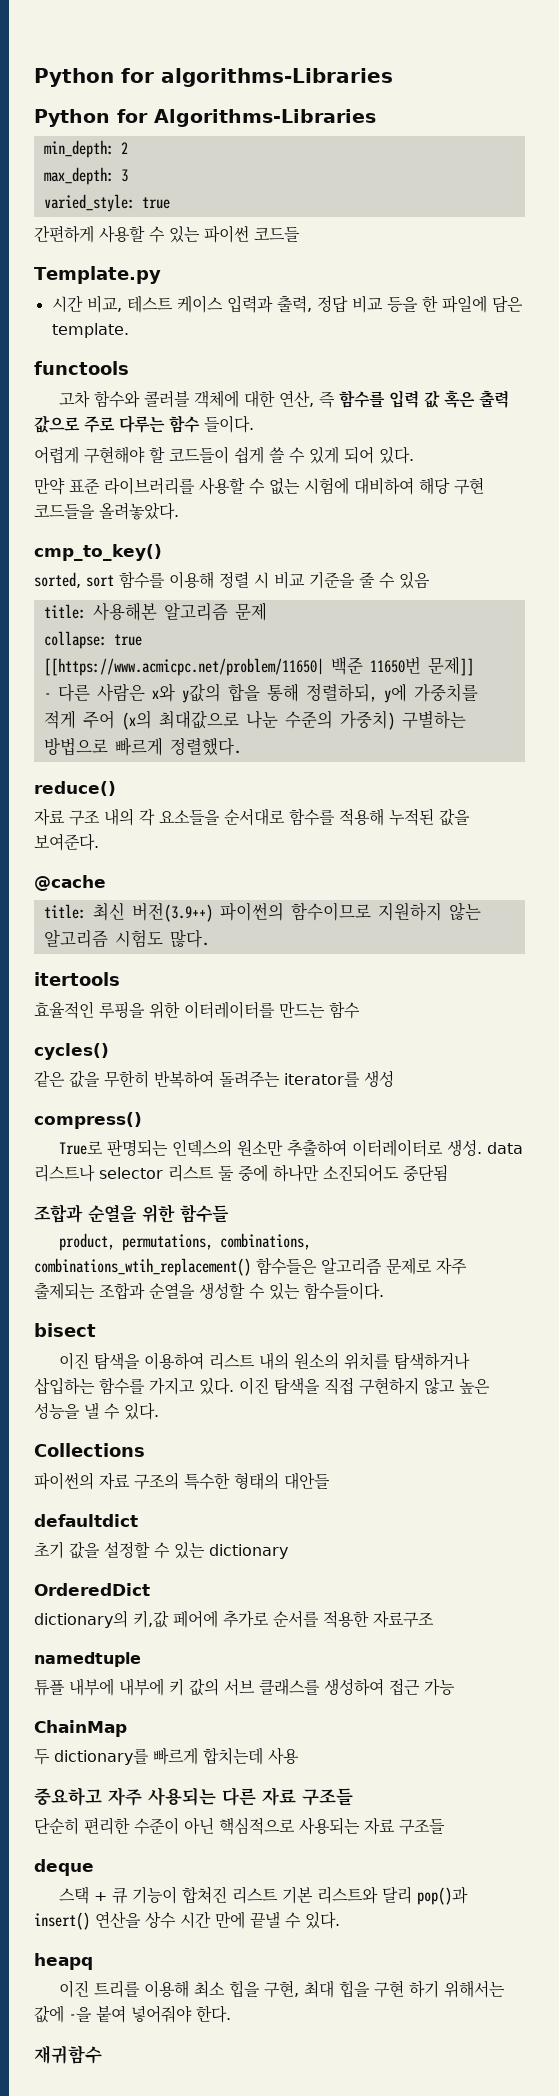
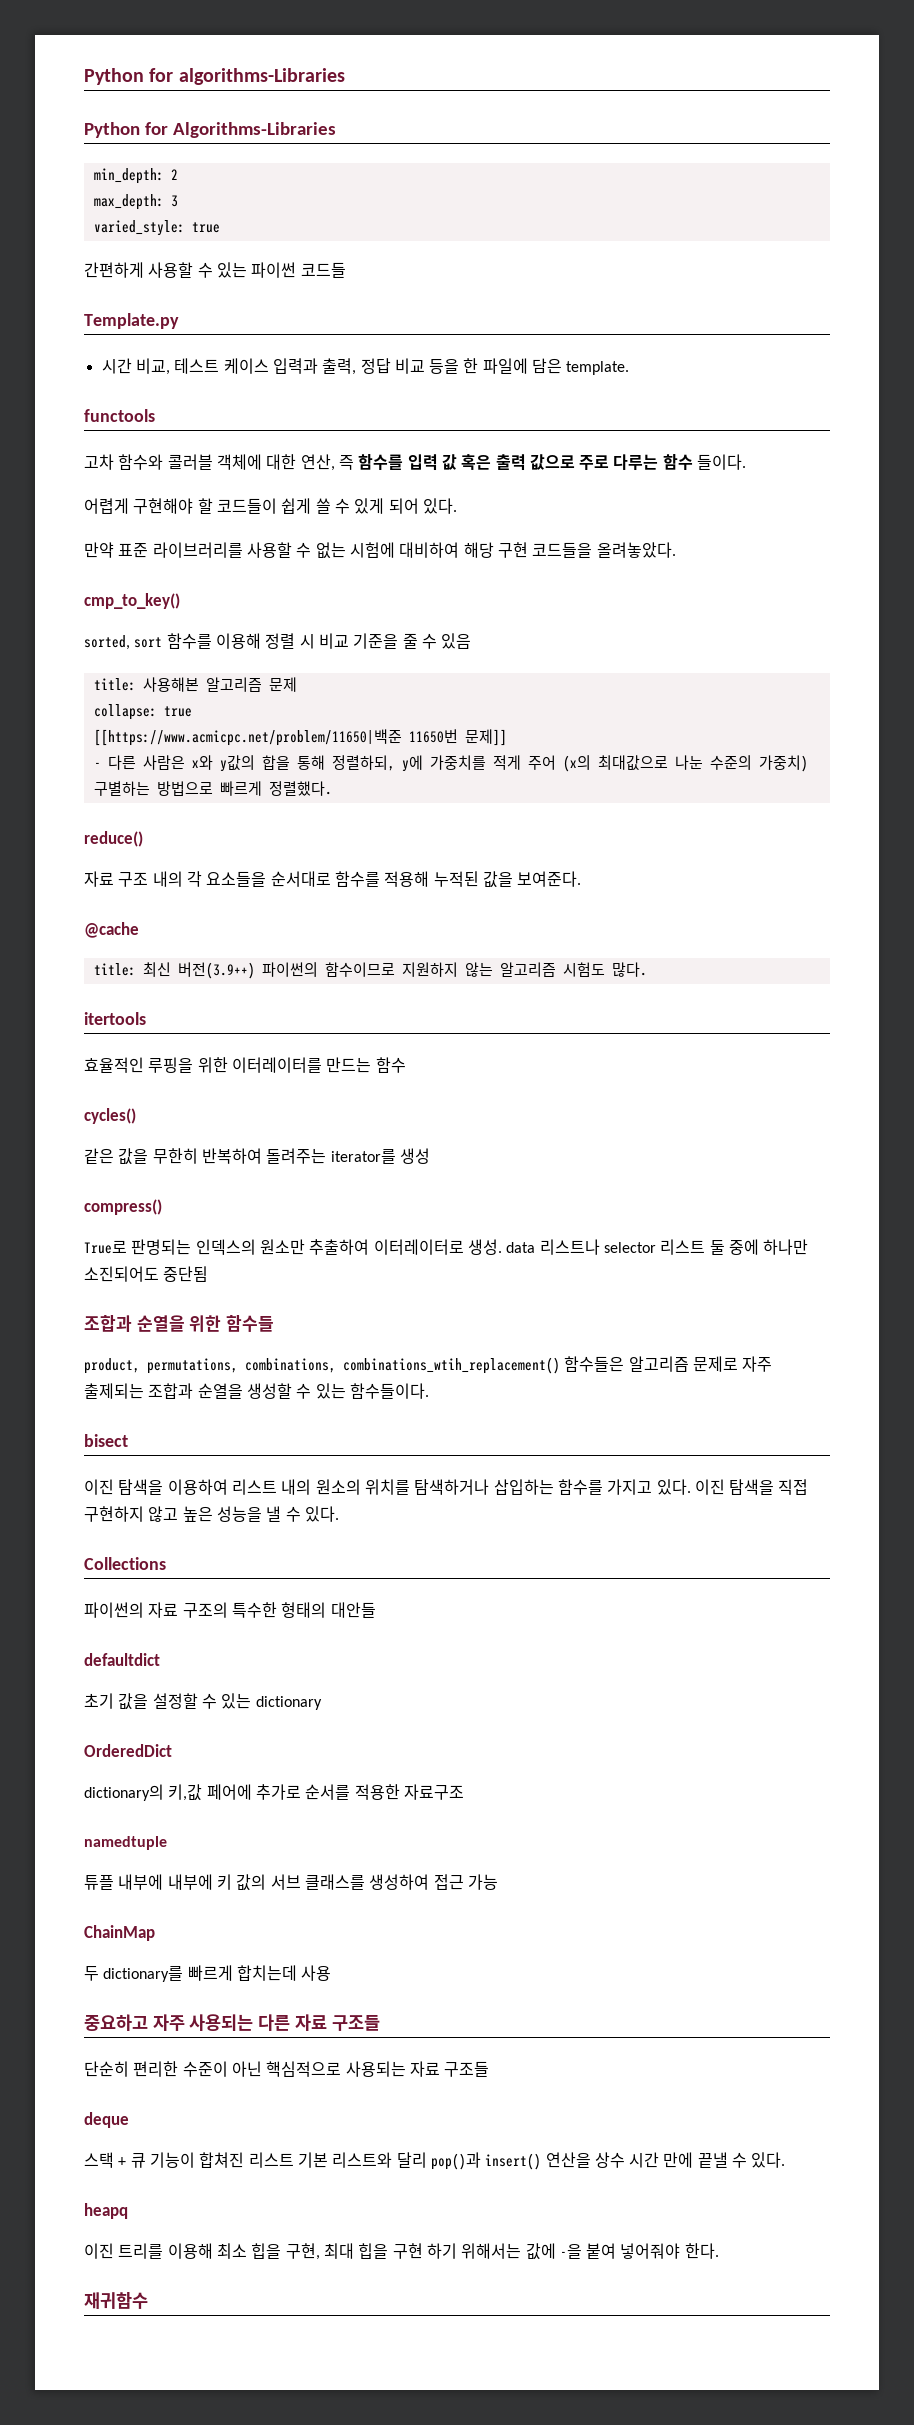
- [[https://www.acmicpc.net/problem/11650| 백준 11650번 문제]]
+ [[https://www.acmicpc.net/problem/11650|백준 11650번 문제]]

